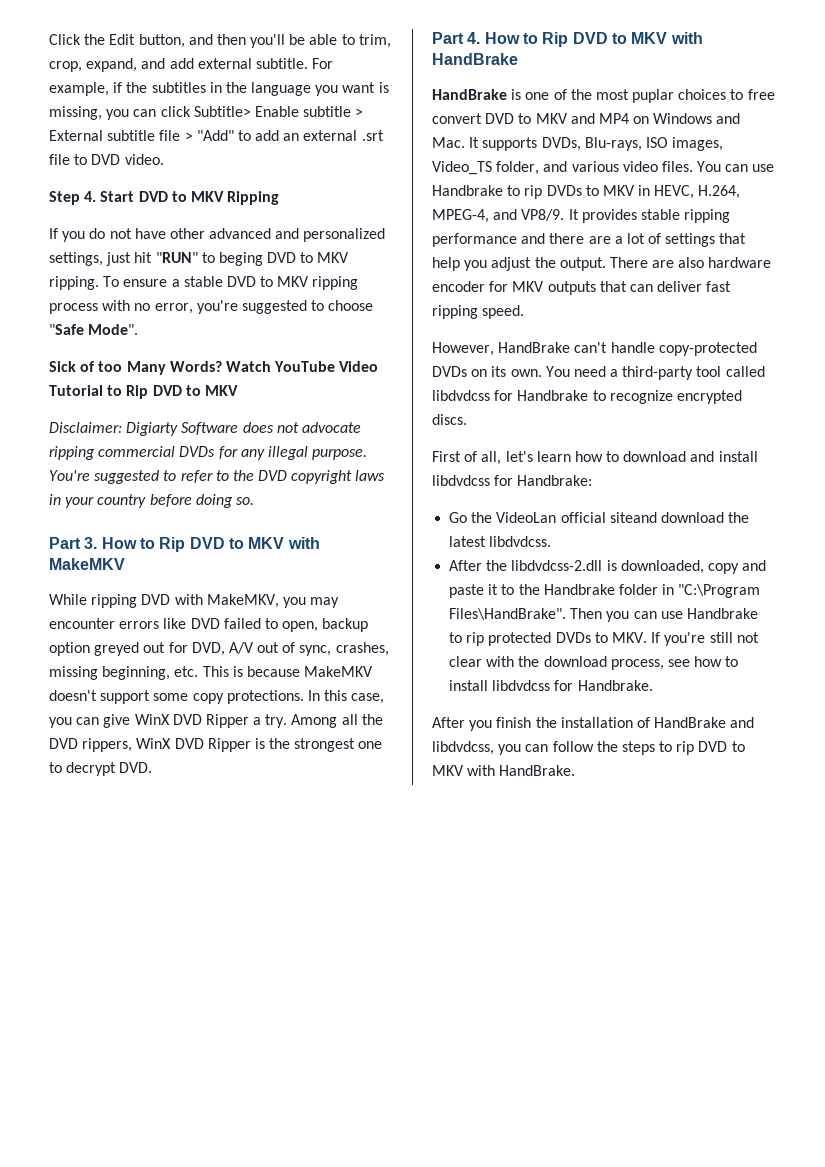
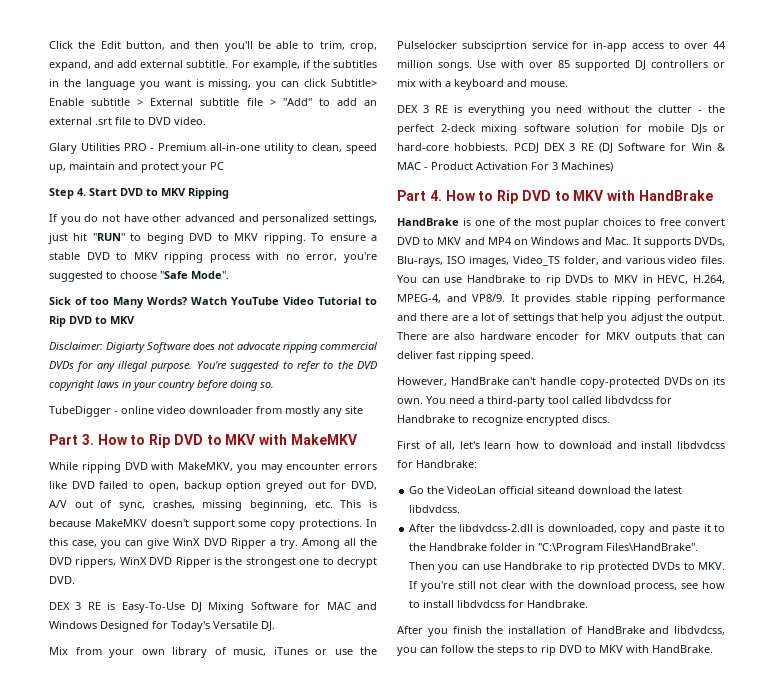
+ Glary Utilities PRO - Premium all-in-one utility to clean, speed up, maintain and protect your PC
+ TubeDigger - online video downloader from mostly any site
+ DEX 3 RE is Easy-To-Use DJ Mixing Software for MAC and Windows Designed for Today's Versatile DJ.
+ Mix from your own library of music, iTunes or use the Pulselocker subsciprtion service for in-app access to over 44 million songs. Use with over 85 supported DJ controllers or mix with a keyboard and mouse.
+ DEX 3 RE is everything you need without the clutter - the perfect 2-deck mixing software solution for mobile DJs or hard-core hobbiests. PCDJ DEX 3 RE (DJ Software for Win & MAC - Product Activation For 3 Machines)

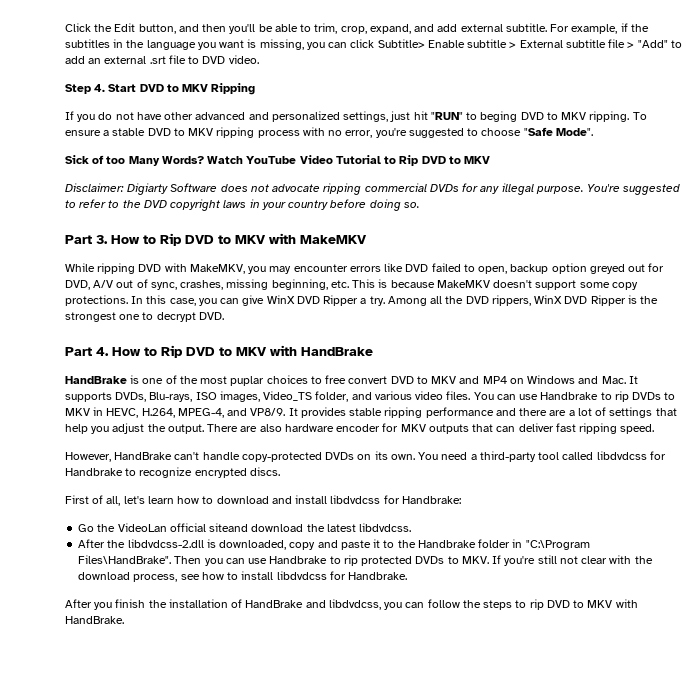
- Glary Utilities PRO - Premium all-in-one utility to clean, speed up, maintain and protect your PC
- TubeDigger - online video downloader from mostly any site
- DEX 3 RE is Easy-To-Use DJ Mixing Software for MAC and Windows Designed for Today's Versatile DJ.
- Mix from your own library of music, iTunes or use the Pulselocker subsciprtion service for in-app access to over 44 million songs. Use with over 85 supported DJ controllers or mix with a keyboard and mouse.
- DEX 3 RE is everything you need without the clutter - the perfect 2-deck mixing software solution for mobile DJs or hard-core hobbiests. PCDJ DEX 3 RE (DJ Software for Win & MAC - Product Activation For 3 Machines)

